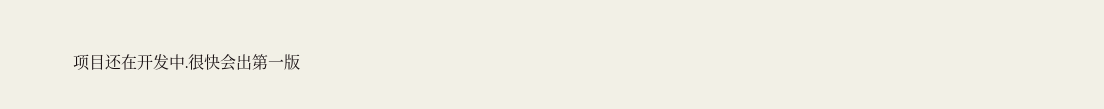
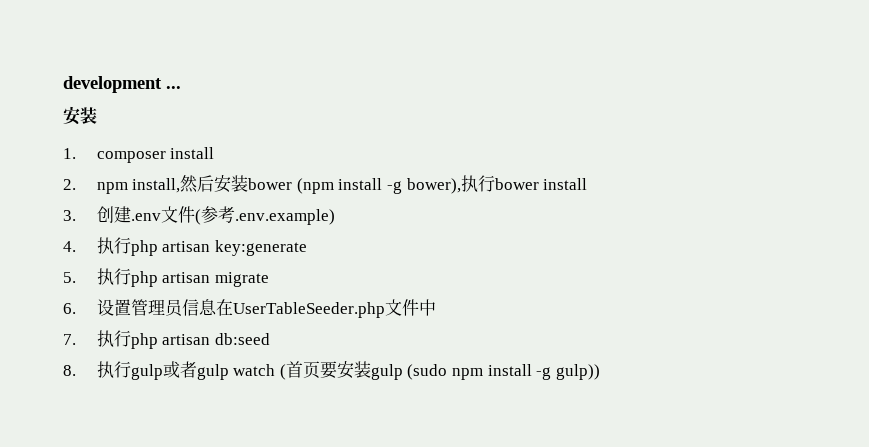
- 项目还在开发中.很快会出第一版
+ development ...
+ 安装
+ 1. composer install
+ 2. npm install,然后安装bower (npm install -g bower),执行bower install
+ 3.创建.env文件(参考.env.example)
+ 4.执行php artisan key:generate
+ 5.执行php artisan migrate
+ 6.设置管理员信息在UserTableSeeder.php文件中
+ 7.执行php artisan db:seed
+ 8.执行gulp或者gulp watch (首页要安装gulp (sudo npm install -g gulp))

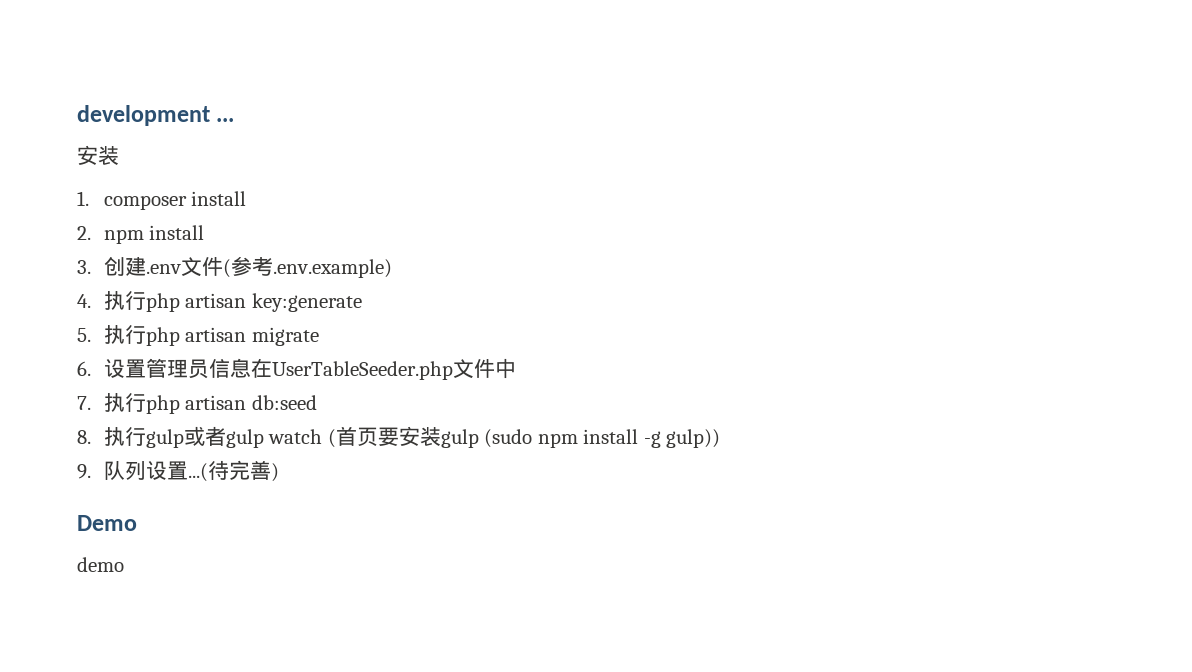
- 2. npm install,然后安装bower (npm install -g bower),执行bower install
+ 2. npm install
+ 9.队列设置...(待完善)
+ Demo
+ demo

